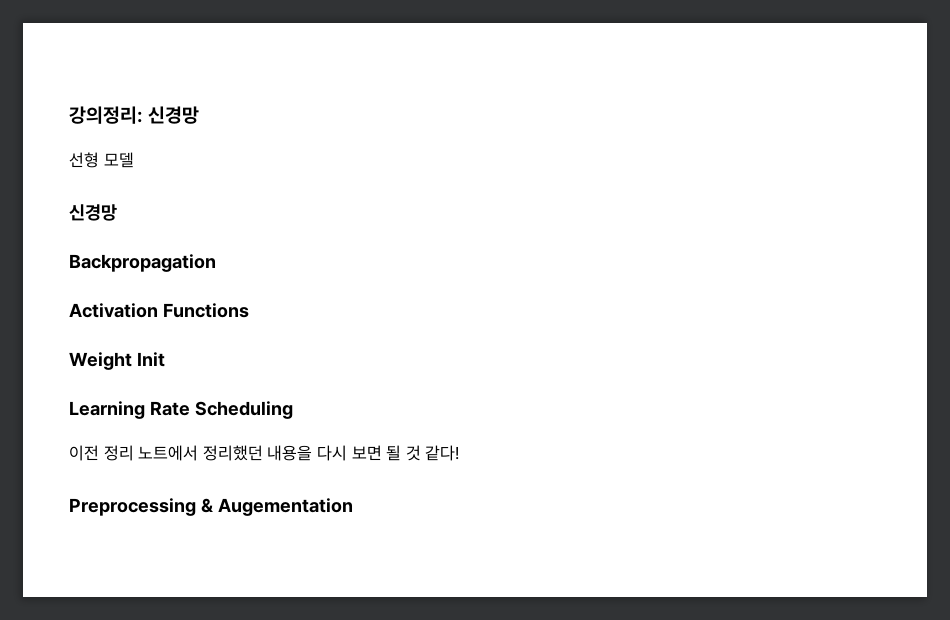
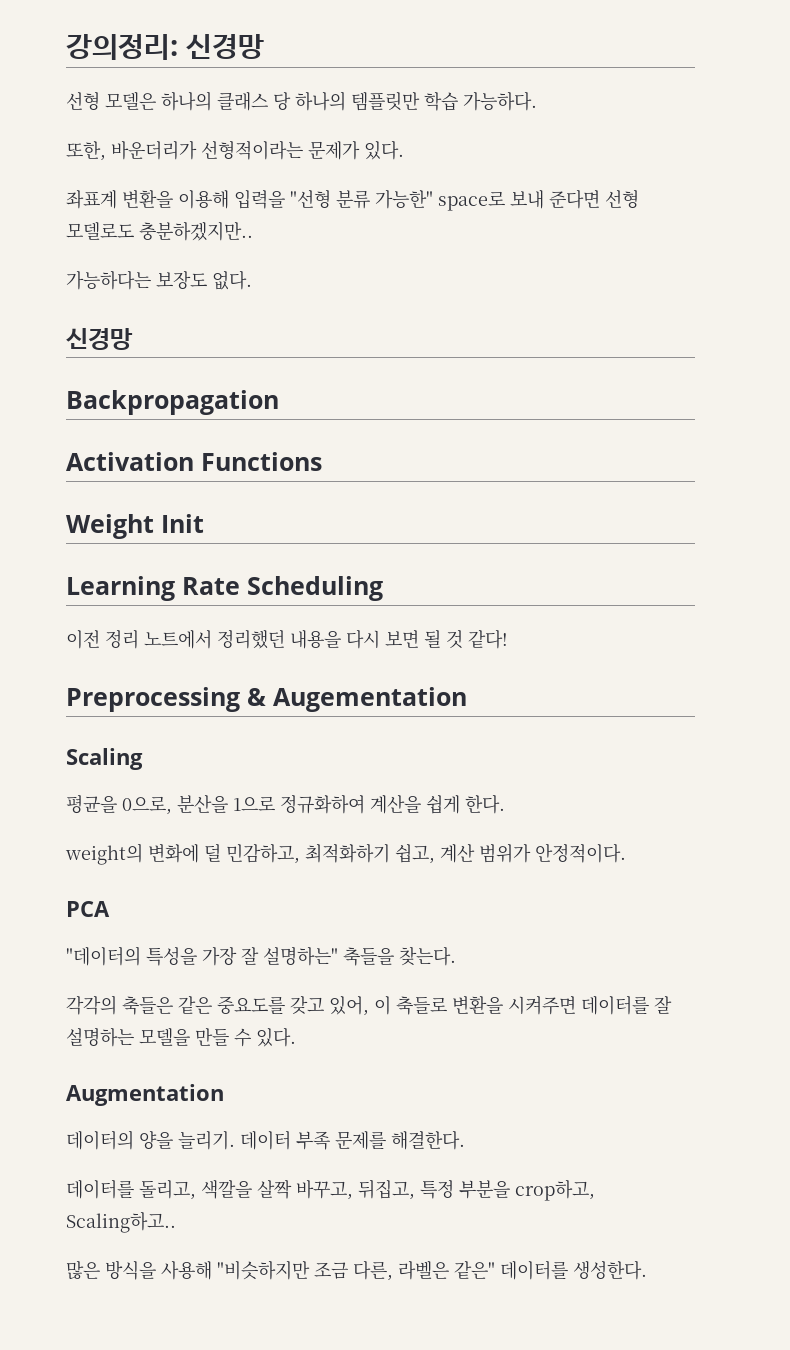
- 선형 모델
+ 선형 모델은 하나의 클래스 당 하나의 템플릿만 학습 가능하다.
+ 또한, 바운더리가 선형적이라는 문제가 있다.
+ 좌표계 변환을 이용해 입력을 "선형 분류 가능한" space로 보내 준다면 선형 모델로도 충분하겠지만..
+ 가능하다는 보장도 없다.
+ Scaling
+ 평균을 0으로, 분산을 1으로 정규화하여 계산을 쉽게 한다.
+ weight의 변화에 덜 민감하고, 최적화하기 쉽고, 계산 범위가 안정적이다.
+ PCA
+ "데이터의 특성을 가장 잘 설명하는" 축들을 찾는다.
+ 각각의 축들은 같은 중요도를 갖고 있어, 이 축들로 변환을 시켜주면 데이터를 잘 설명하는 모델을 만들 수 있다.
+ Augmentation
+ 데이터의 양을 늘리기. 데이터 부족 문제를 해결한다.
+ 데이터를 돌리고, 색깔을 살짝 바꾸고, 뒤집고, 특정 부분을 crop하고, Scaling하고..
+ 많은 방식을 사용해 "비슷하지만 조금 다른, 라벨은 같은" 데이터를 생성한다.

